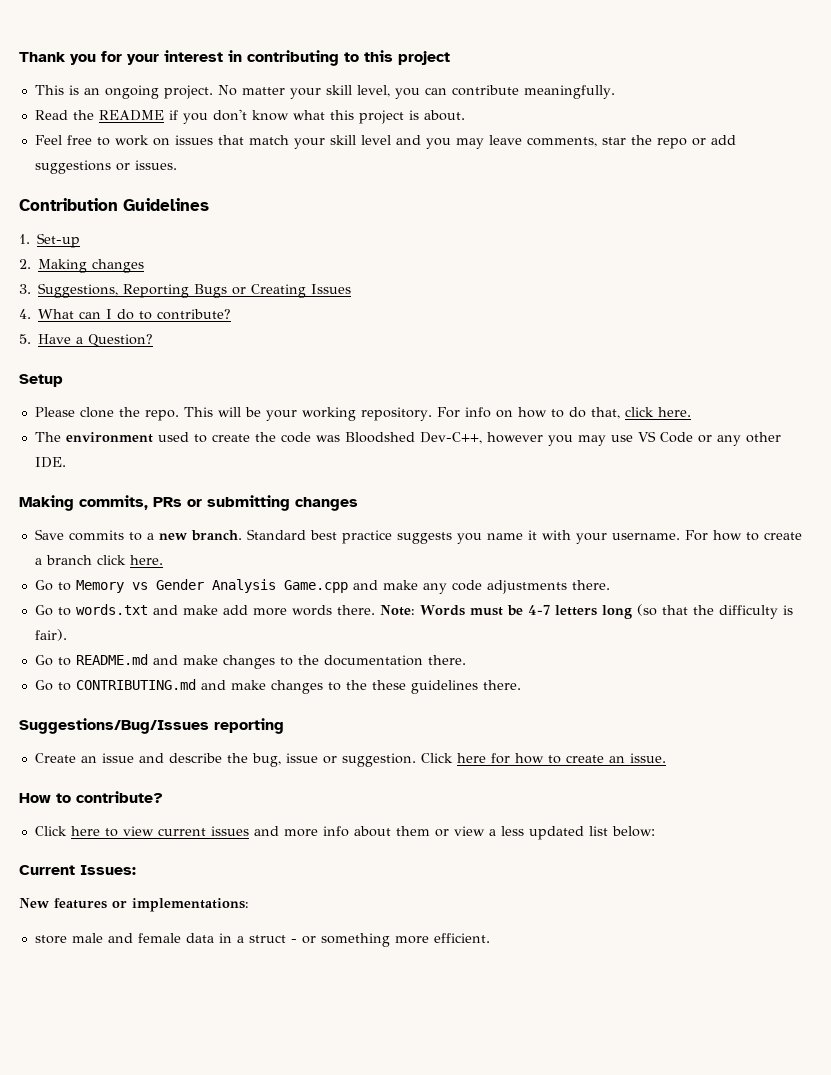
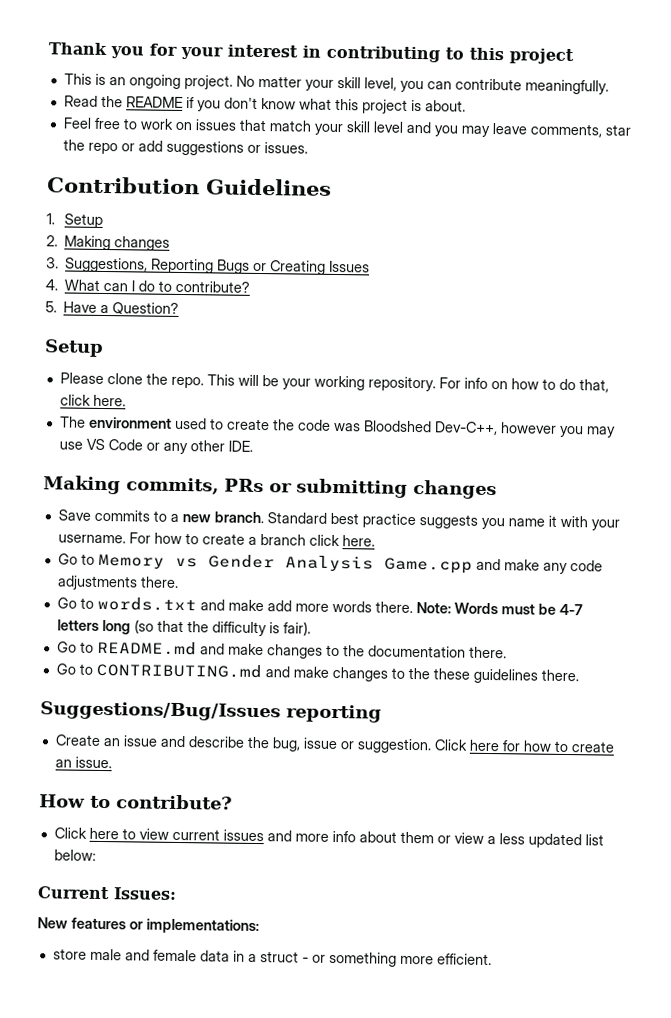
- 1. Set-up
+ 1. Setup

